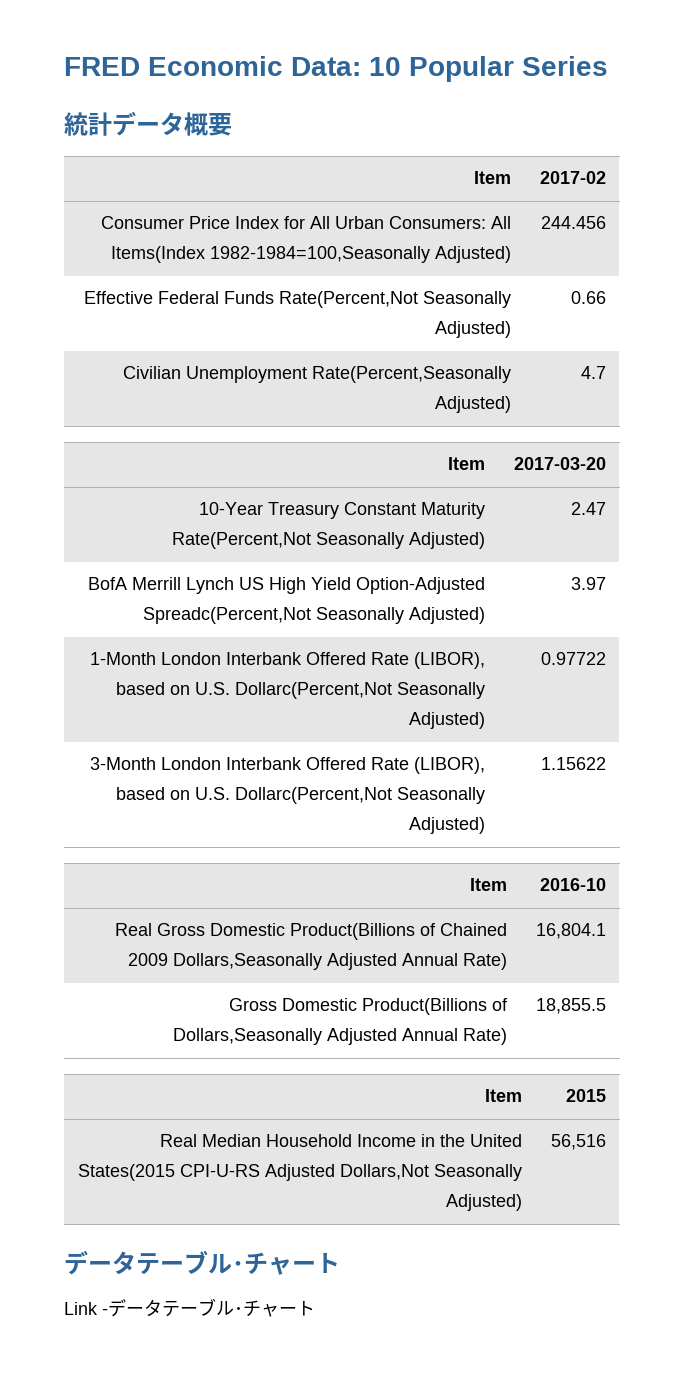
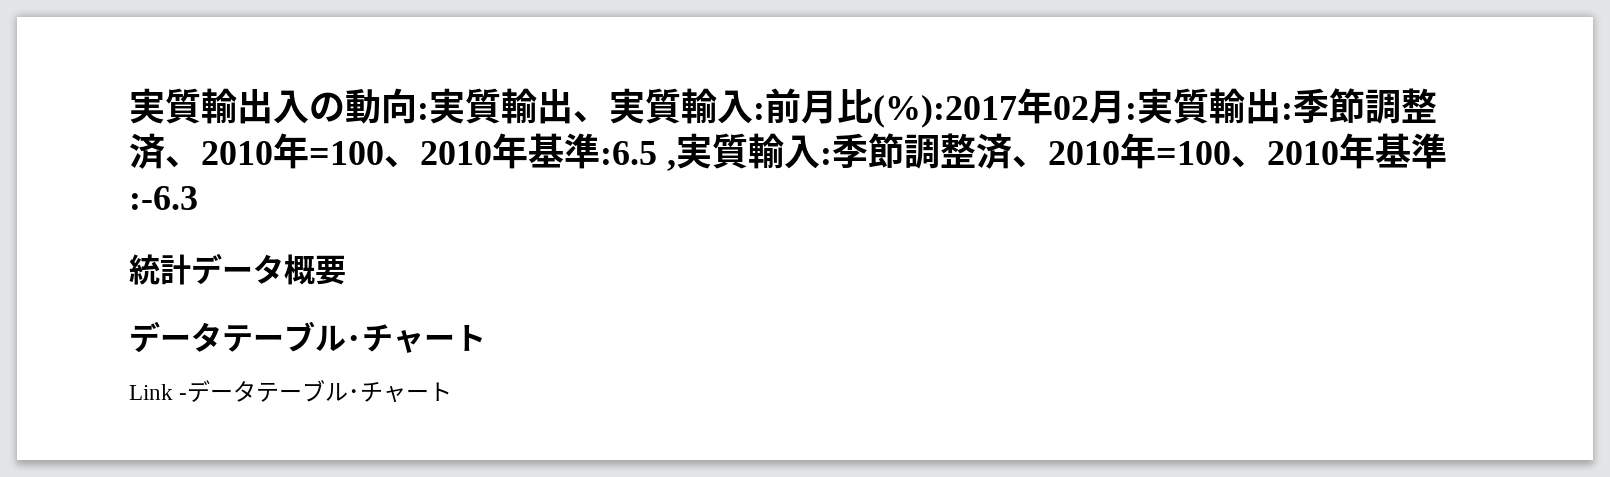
- FRED Economic Data: 10 Popular Series
+ 実質輸出入の動向:実質輸出、実質輸入:前月比(%):2017年02月:実質輸出:季節調整済、2010年=100、2010年基準:6.5 ,実質輸入:季節調整済、2010年=100、2010年基準:-6.3
  統計データ概要
- Item | 2017-02
- Consumer Price Index for All Urban Consumers: All Items(Index 1982-1984=100,Seasonally Adjusted) | 244.456
- Effective Federal Funds Rate(Percent,Not Seasonally Adjusted) | 0.66
- Civilian Unemployment Rate(Percent,Seasonally Adjusted) | 4.7
- Item | 2017-03-20
- 10-Year Treasury Constant Maturity Rate(Percent,Not Seasonally Adjusted) | 2.47
- BofA Merrill Lynch US High Yield Option-Adjusted Spreadc(Percent,Not Seasonally Adjusted) | 3.97
- 1-Month London Interbank Offered Rate (LIBOR), based on U.S. Dollarc(Percent,Not Seasonally Adjusted) | 0.97722
- 3-Month London Interbank Offered Rate (LIBOR), based on U.S. Dollarc(Percent,Not Seasonally Adjusted) | 1.15622
- Item | 2016-10
- Real Gross Domestic Product(Billions of Chained 2009 Dollars,Seasonally Adjusted Annual Rate) | 16,804.1
- Gross Domestic Product(Billions of Dollars,Seasonally Adjusted Annual Rate) | 18,855.5
- Item | 2015
- Real Median Household Income in the United States(2015 CPI-U-RS Adjusted Dollars,Not Seasonally Adjusted) | 56,516

